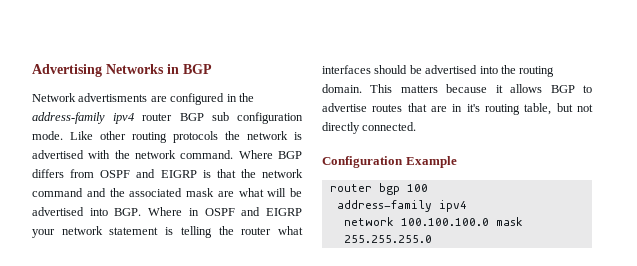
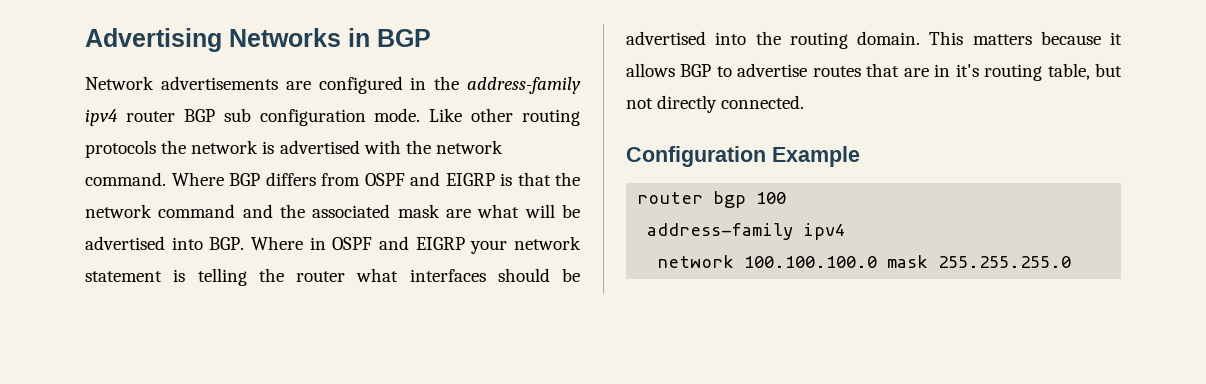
- Network advertisments are configured in the address-family ipv4 router BGP sub configuration mode.
+ Network advertisements are configured in the address-family ipv4 router BGP sub configuration mode.

